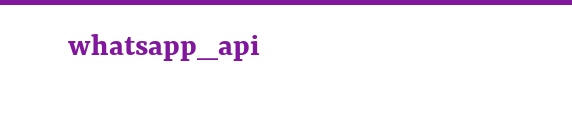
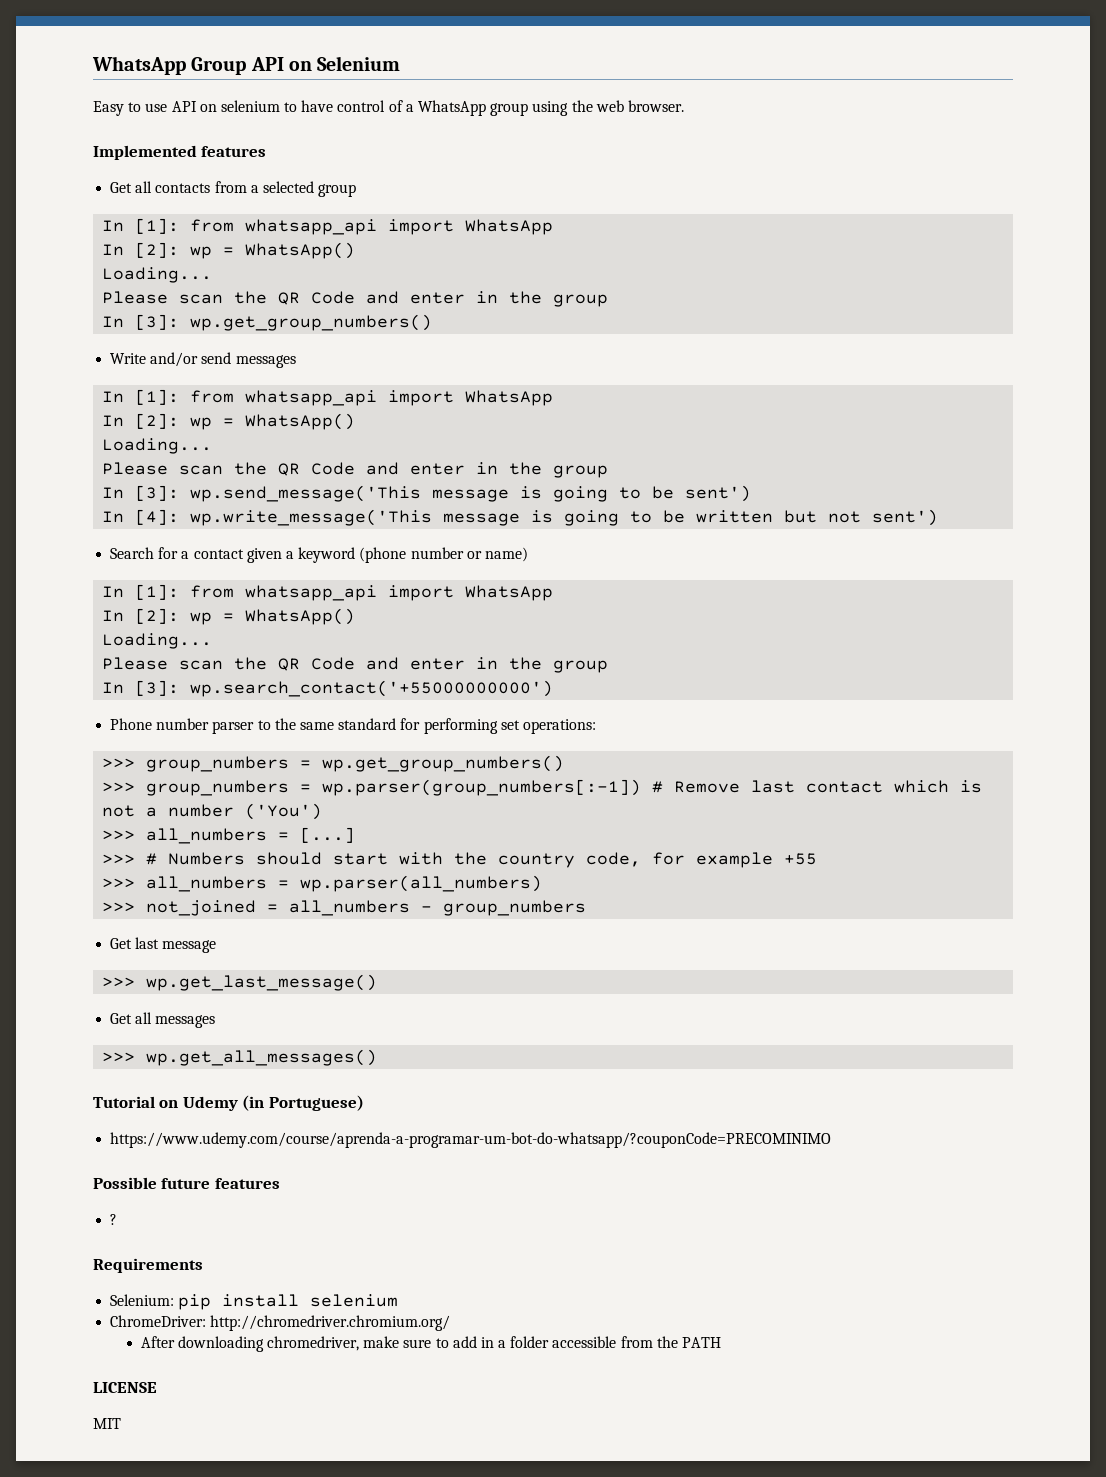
- whatsapp_api
+ WhatsApp Group API on Selenium
+ Easy to use API on selenium to have control of a WhatsApp group using the web browser.
+ Implemented features
+ Get all contacts from a selected group
+ In [1]: from whatsapp_api import WhatsApp
+ In [2]: wp = WhatsApp()
+ Loading...
+ Please scan the QR Code and enter in the group
+ In [3]: wp.get_group_numbers()
+ Write and/or send messages
+ In [1]: from whatsapp_api import WhatsApp
+ In [2]: wp = WhatsApp()
+ Loading...
+ Please scan the QR Code and enter in the group
+ In [3]: wp.send_message('This message is going to be sent')
+ In [4]: wp.write_message('This message is going to be written but not sent')
+ Search for a contact given a keyword (phone number or name)
+ In [1]: from whatsapp_api import WhatsApp
+ In [2]: wp = WhatsApp()
+ Loading...
+ Please scan the QR Code and enter in the group
+ In [3]: wp.search_contact('+55000000000')
+ Phone number parser to the same standard for performing set operations:
+ >>> group_numbers = wp.get_group_numbers()
+ >>> group_numbers = wp.parser(group_numbers[:-1]) # Remove last contact which is not a number ('You')
+ >>> all_numbers = [...]
+ >>> # Numbers should start with the country code, for example +55
+ >>> all_numbers = wp.parser(all_numbers)
+ >>> not_joined = all_numbers - group_numbers
+ Get last message
+ >>> wp.get_last_message()
+ Get all messages
+ >>> wp.get_all_messages()
+ Tutorial on Udemy (in Portuguese)
+ https://www.udemy.com/course/aprenda-a-programar-um-bot-do-whatsapp/?couponCode=PRECOMINIMO
+ Possible future features
+ ?
+ Requirements
+ Selenium: pip install selenium
+ ChromeDriver: http://chromedriver.chromium.org/
+ After downloading chromedriver, make sure to add in a folder accessible from the PATH
+ LICENSE
+ MIT

